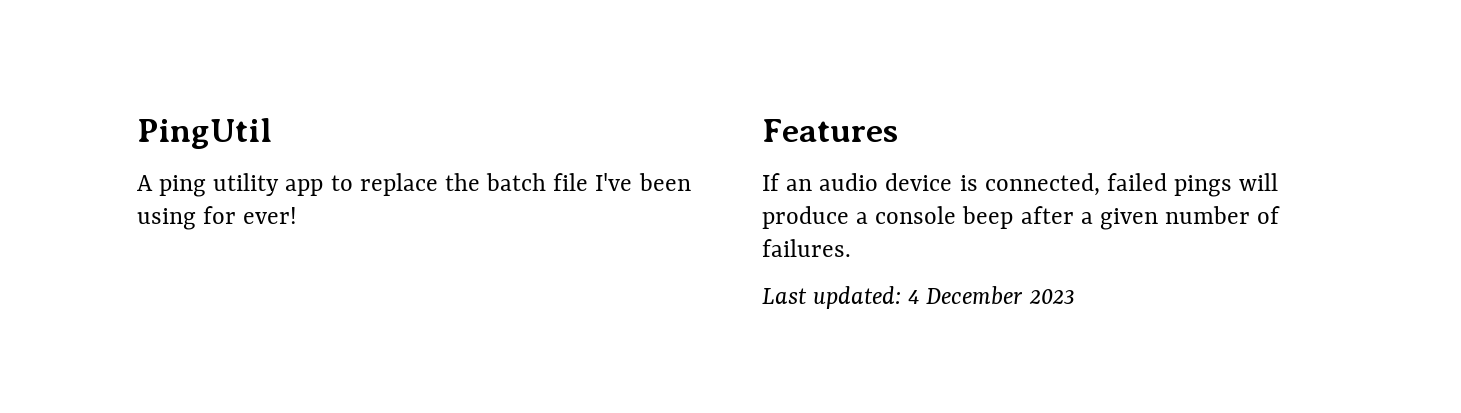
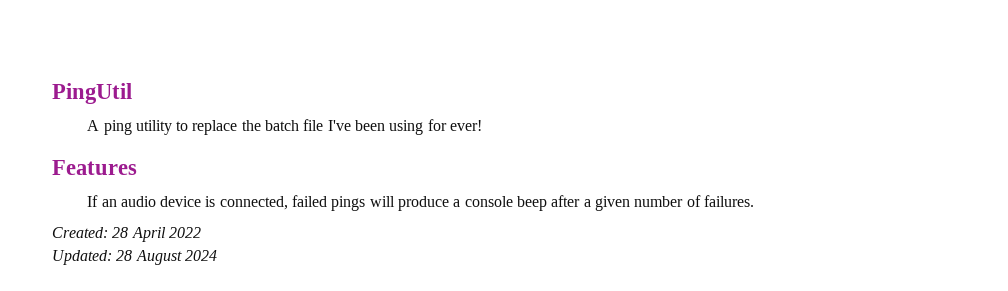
- A ping utility app to replace the batch file I've been using for ever!
+ A ping utility to replace the batch file I've been using for ever!
- Last updated: 4 December 2023
+ Created: 28 April 2022
+ Updated: 28 August 2024

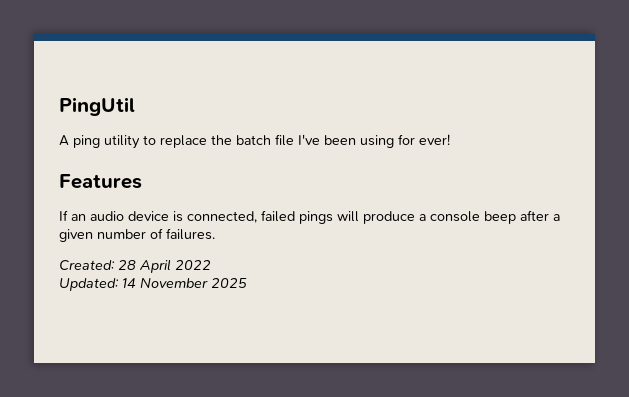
- Updated: 28 August 2024
+ Updated: 14 November 2025

